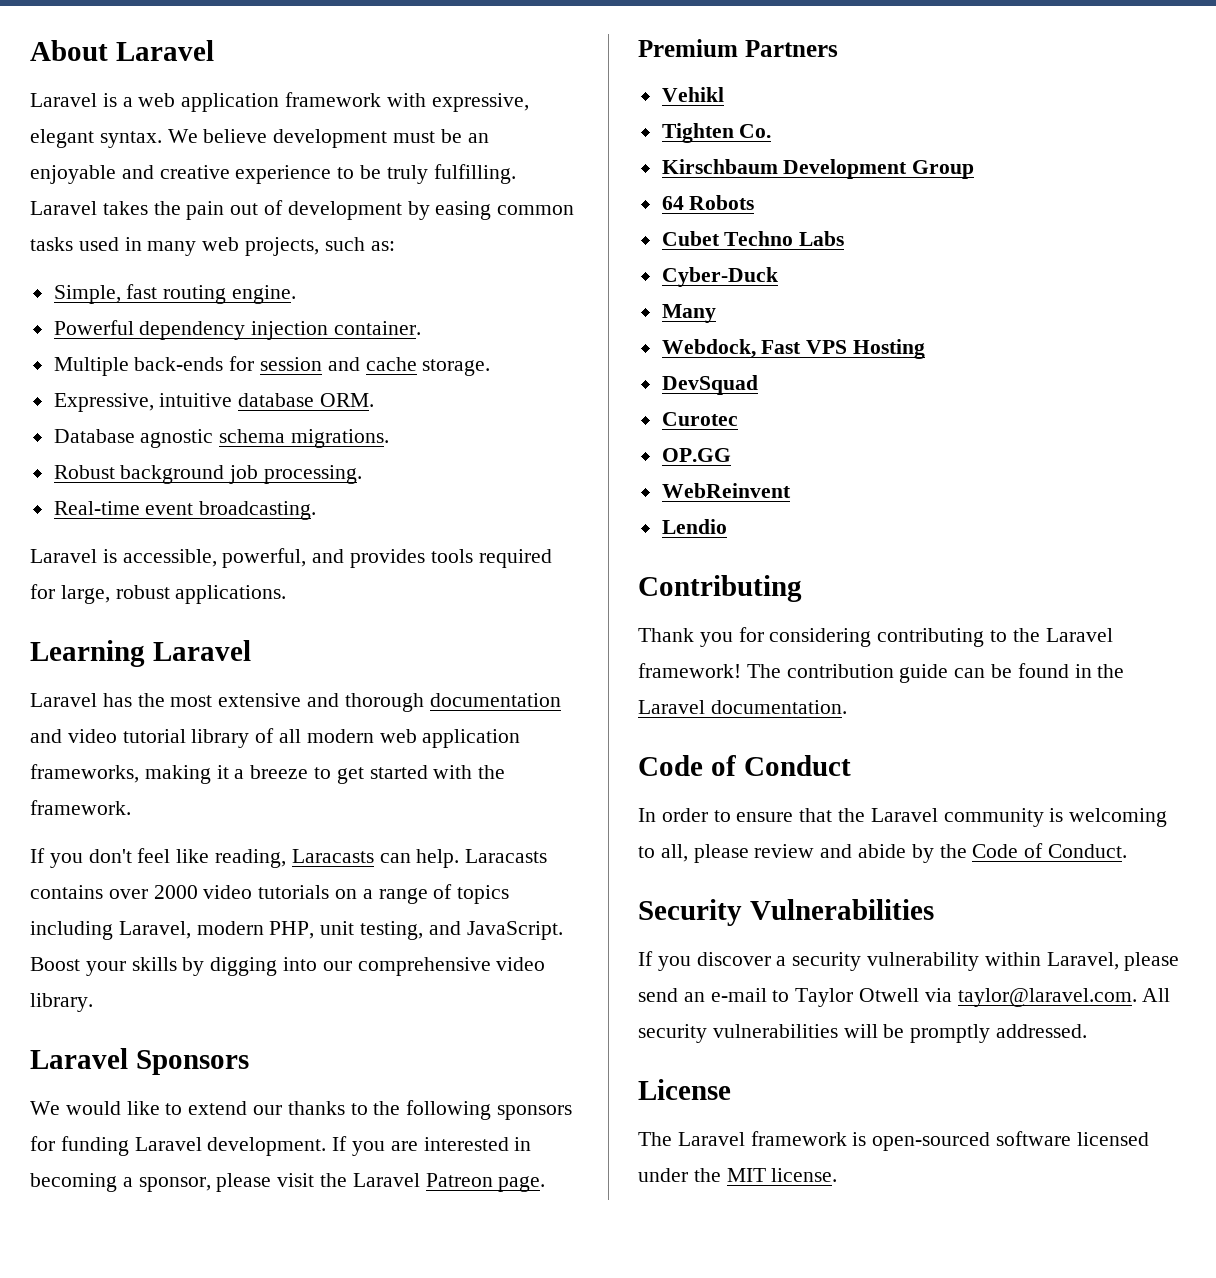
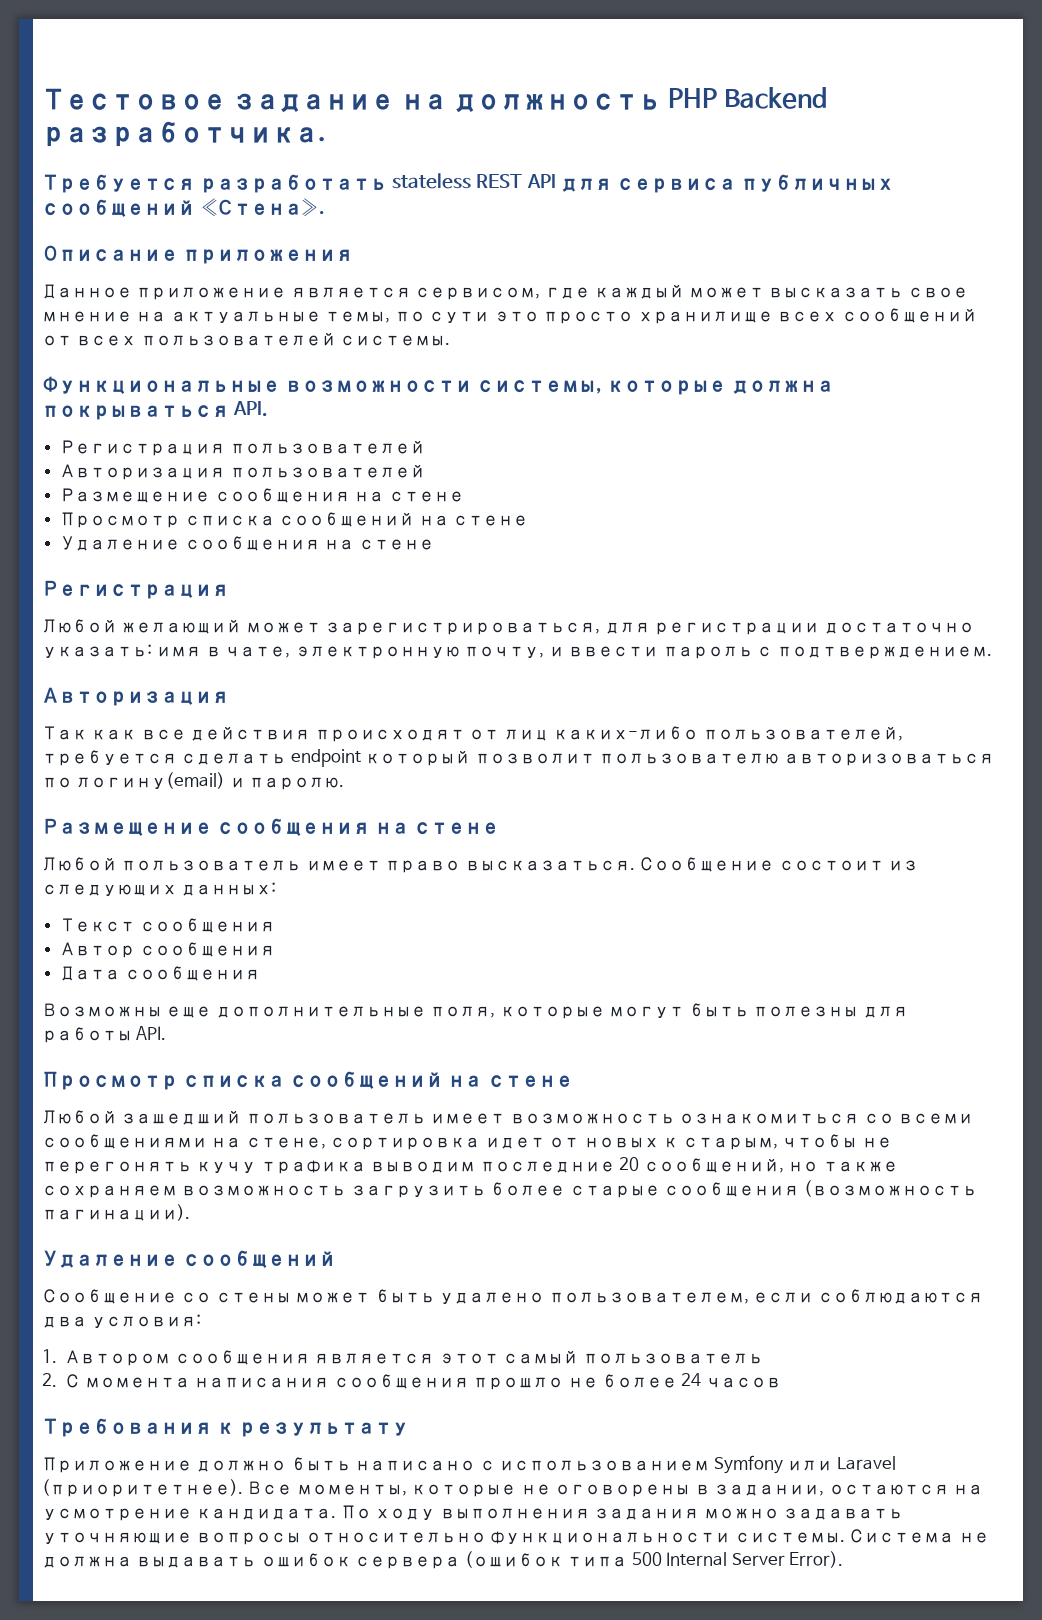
- About Laravel
- Laravel is a web application framework with expressive, elegant syntax. We believe development must be an enjoyable and creative experience to be truly fulfilling. Laravel takes the pain out of development by easing common tasks used in many web projects, such as:
- Simple, fast routing engine.
- Powerful dependency injection container.
- Multiple back-ends for session and cache storage.
- Expressive, intuitive database ORM.
- Database agnostic schema migrations.
- Robust background job processing.
- Real-time event broadcasting.
- Laravel is accessible, powerful, and provides tools required for large, robust applications.
- Learning Laravel
- Laravel has the most extensive and thorough documentation and video tutorial library of all modern web application frameworks, making it a breeze to get started with the framework.
- If you don't feel like reading, Laracasts can help. Laracasts contains over 2000 video tutorials on a range of topics including Laravel, modern PHP, unit testing, and JavaScript. Boost your skills by digging into our comprehensive video library.
- Laravel Sponsors
- We would like to extend our thanks to the following sponsors for funding Laravel development. If you are interested in becoming a sponsor, please visit the Laravel Patreon page.
- Premium Partners
- Vehikl
- Tighten Co.
- Kirschbaum Development Group
- 64 Robots
- Cubet Techno Labs
- Cyber-Duck
- Many
- Webdock, Fast VPS Hosting
- DevSquad
- Curotec
- OP.GG
- WebReinvent
- Lendio
- Contributing
- Thank you for considering contributing to the Laravel framework! The contribution guide can be found in the Laravel documentation.
- Code of Conduct
- In order to ensure that the Laravel community is welcoming to all, please review and abide by the Code of Conduct.
- Security Vulnerabilities
- If you discover a security vulnerability within Laravel, please send an e-mail to Taylor Otwell via taylor@laravel.com. All security vulnerabilities will be promptly addressed.
- License
- The Laravel framework is open-sourced software licensed under the MIT license.
+ Тестовое задание на должность PHP Backend разработчика.
+ Требуется разработать stateless REST API для сервиса публичных сообщений «Стена».
+ Описание приложения
+ Данное приложение является сервисом, где каждый может высказать свое мнение на актуальные темы, по сути это просто хранилище всех сообщений от всех пользователей системы.
+ Функциональные возможности системы, которые должна покрываться API.
+ Регистрация пользователей
+ Авторизация пользователей
+ Размещение сообщения на стене
+ Просмотр списка сообщений на стене
+ Удаление сообщения на стене
+ Регистрация
+ Любой желающий может зарегистрироваться, для регистрации достаточно указать: имя в чате, электронную почту, и ввести пароль с подтверждением.
+ Авторизация
+ Так как все действия происходят от лиц каких-либо пользователей, требуется сделать endpoint который позволит пользователю авторизоваться по логину(email) и паролю.
+ Размещение сообщения на стене
+ Любой пользователь имеет право высказаться. Сообщение состоит из следующих данных:
+ Текст сообщения
+ Автор сообщения
+ Дата сообщения
+ Возможны еще дополнительные поля, которые могут быть полезны для работы API.
+ Просмотр списка сообщений на стене
+ Любой зашедший пользователь имеет возможность ознакомиться со всеми сообщениями на стене, сортировка идет от новых к старым, чтобы не перегонять кучу трафика выводим последние 20 сообщений, но также сохраняем возможность загрузить более старые сообщения (возможность пагинации).
+ Удаление сообщений
+ Сообщение со стены может быть удалено пользователем, если соблюдаются два условия:
+ 1. Автором сообщения является этот самый пользователь
+ 2. С момента написания сообщения прошло не более 24 часов
+ Требования к результату
+ Приложение должно быть написано с использованием Symfony или Laravel (приоритетнее). Все моменты, которые не оговорены в задании, остаются на усмотрение кандидата. По ходу выполнения задания можно задавать уточняющие вопросы относительно функциональности системы. Система не должна выдавать ошибок сервера (ошибок типа 500 Internal Server Error).

